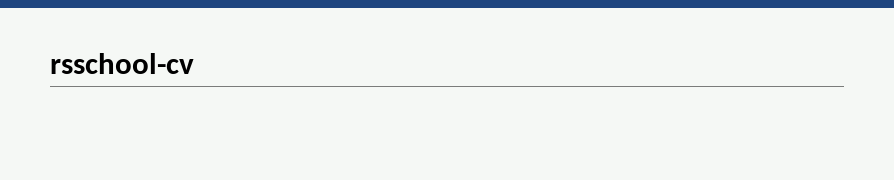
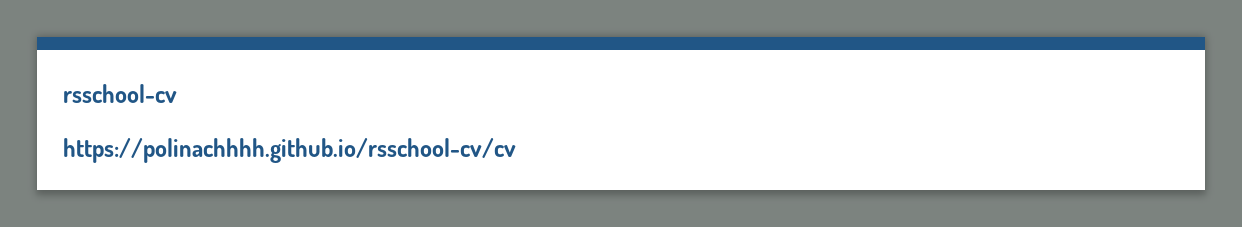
+ https://polinachhhh.github.io/rsschool-cv/cv

